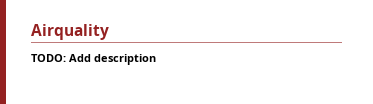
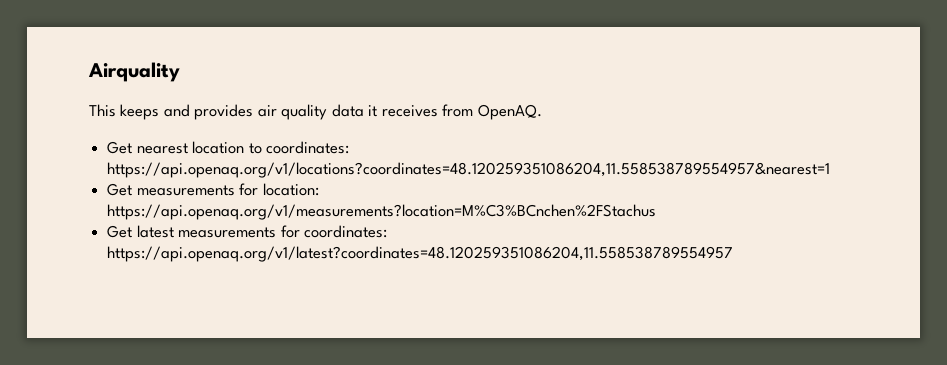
- TODO: Add description
+ This keeps and provides air quality data it receives from OpenAQ.
+ Get nearest location to coordinates: https://api.openaq.org/v1/locations?coordinates=48.120259351086204,11.558538789554957&nearest=1
+ Get measurements for location: https://api.openaq.org/v1/measurements?location=M%C3%BCnchen%2FStachus
+ Get latest measurements for coordinates: https://api.openaq.org/v1/latest?coordinates=48.120259351086204,11.558538789554957

